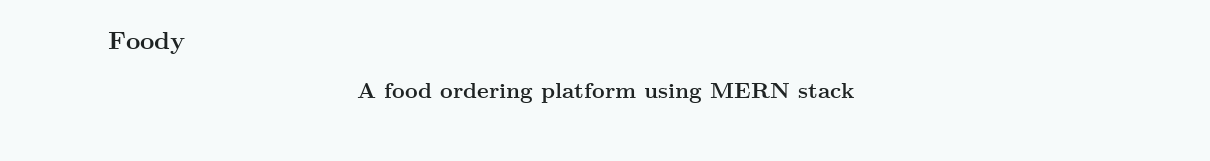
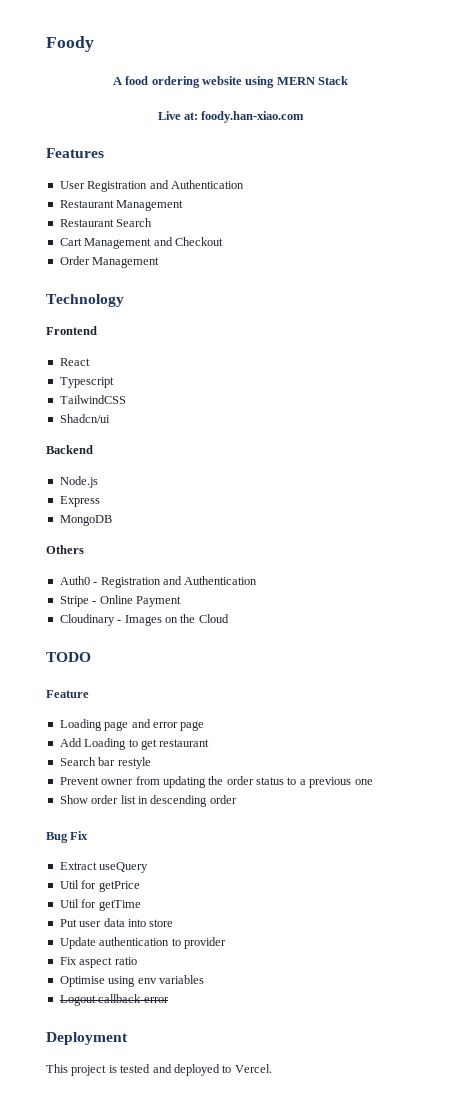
- A food ordering platform using MERN stack
+ A food ordering website using MERN Stack
+ Live at: foody.han-xiao.com
+ Features
+ User Registration and Authentication
+ Restaurant Management
+ Restaurant Search
+ Cart Management and Checkout
+ Order Management
+ Technology
+ Frontend
+ React
+ Typescript
+ TailwindCSS
+ Shadcn/ui
+ Backend
+ Node.js
+ Express
+ MongoDB
+ Others
+ Auth0 - Registration and Authentication
+ Stripe - Online Payment
+ Cloudinary - Images on the Cloud
+ TODO
+ Feature
+ Loading page and error page
+ Add Loading to get restaurant
+ Search bar restyle
+ Prevent owner from updating the order status to a previous one
+ Show order list in descending order
+ Bug Fix
+ Extract useQuery
+ Util for getPrice
+ Util for getTime
+ Put user data into store
+ Update authentication to provider
+ Fix aspect ratio
+ Optimise using env variables
+ Logout callback error
+ Deployment
+ This project is tested and deployed to Vercel.

